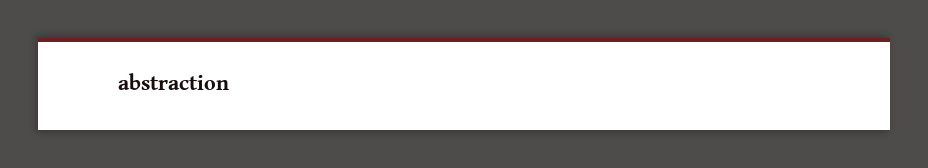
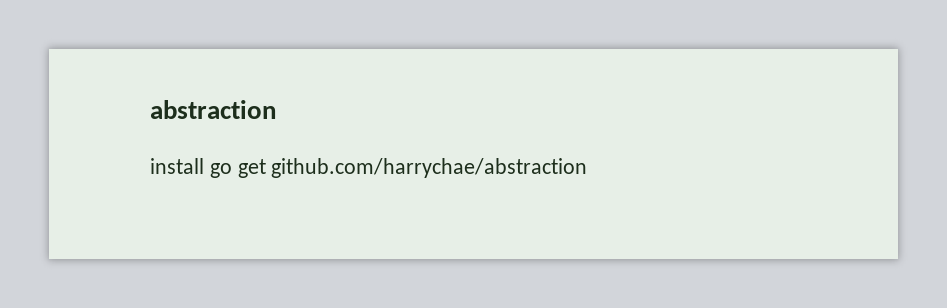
+ install go get github.com/harrychae/abstraction

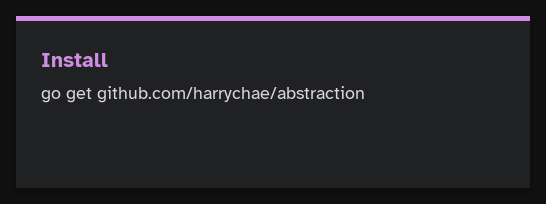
- abstraction
- install go get github.com/harrychae/abstraction
+ Install
+ go get github.com/harrychae/abstraction

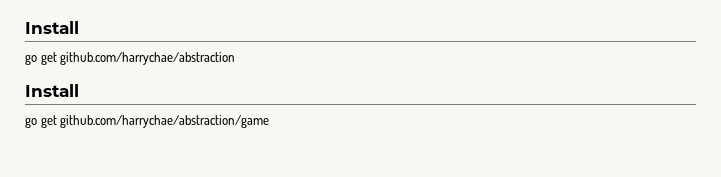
  go get github.com/harrychae/abstraction
+ Install
+ go get github.com/harrychae/abstraction/game

